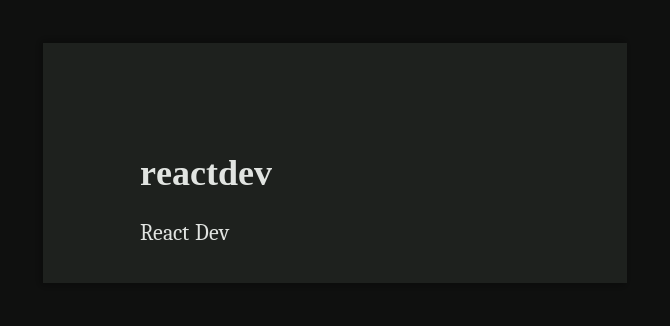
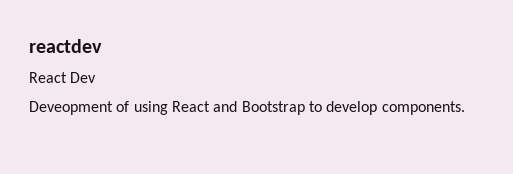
+ Deveopment of using React and Bootstrap to develop components.

